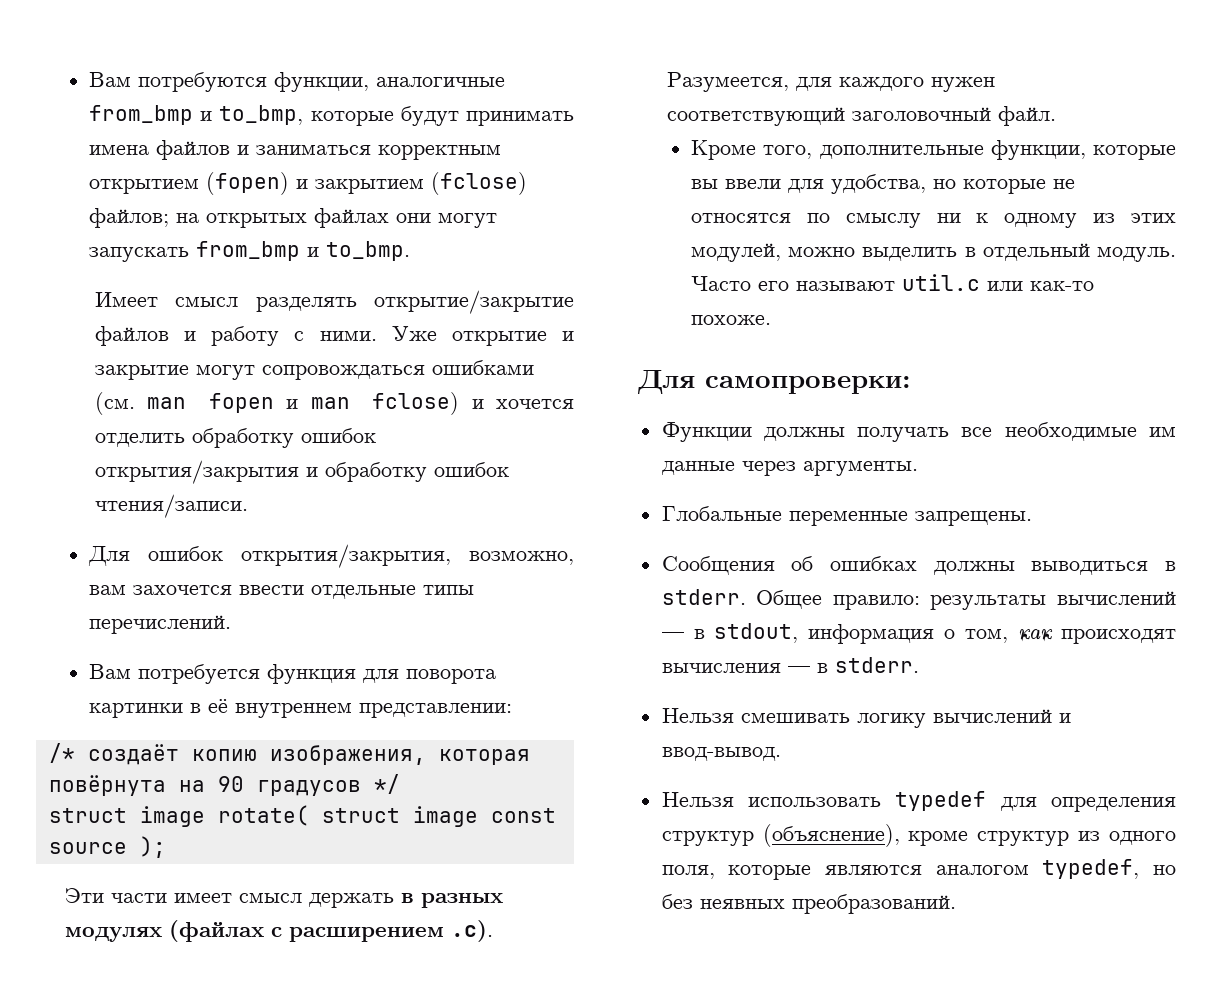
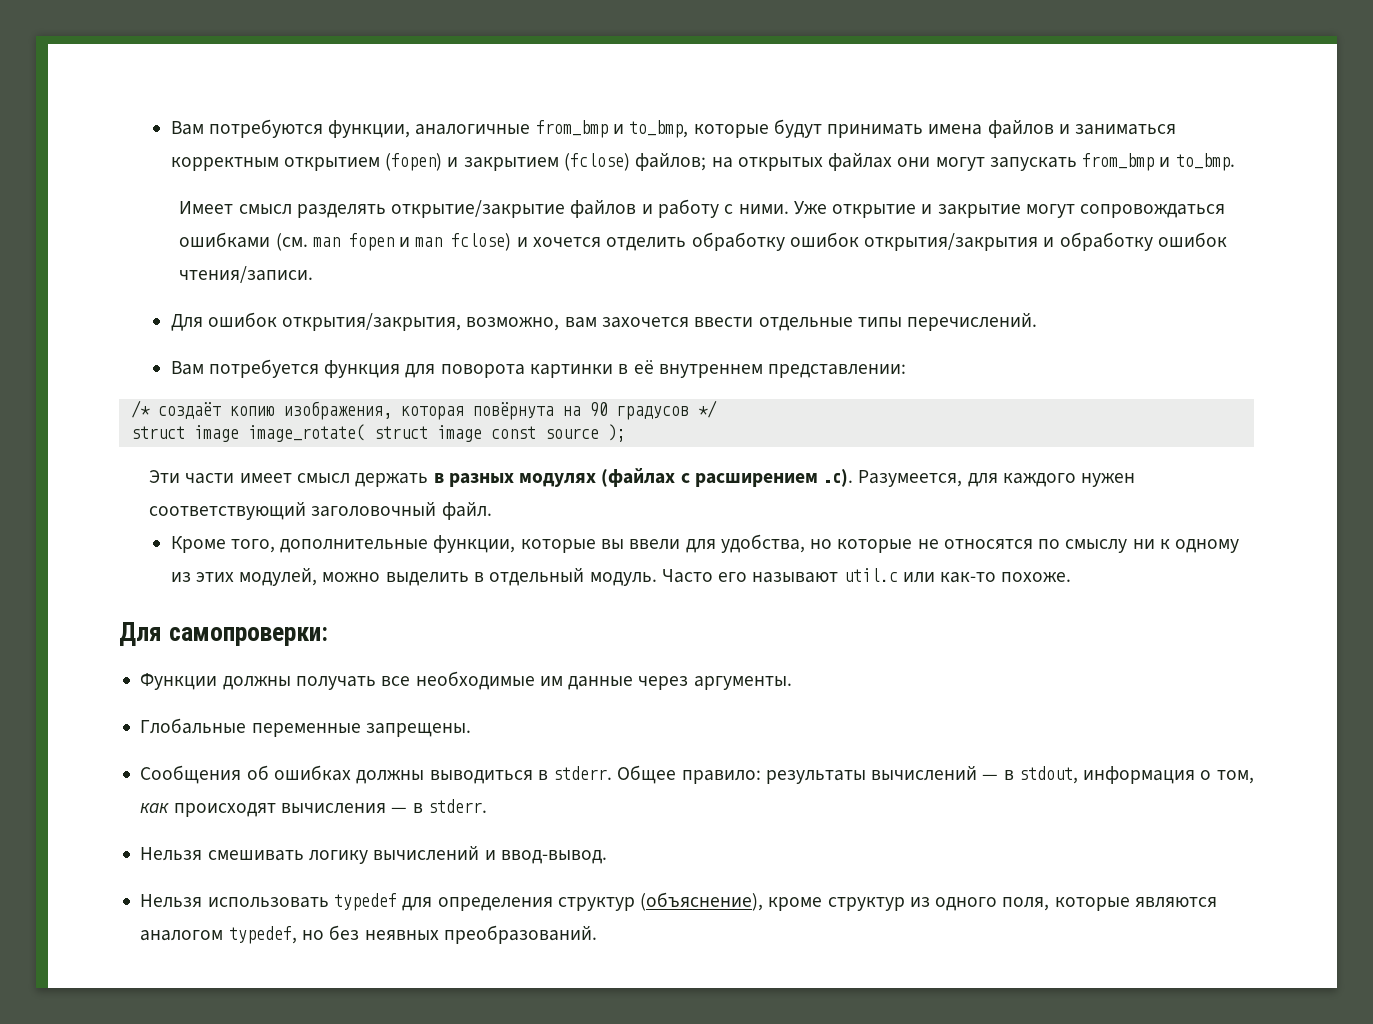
- struct image rotate( struct image const source );
+ struct image image_rotate( struct image const source );

